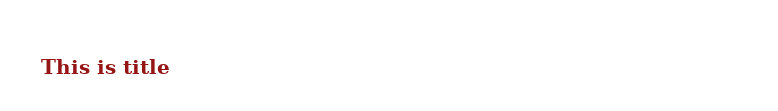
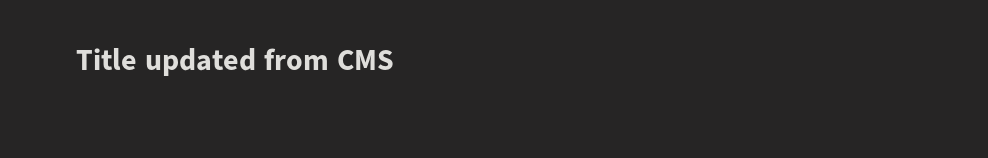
- This is title
+ Title updated from CMS

